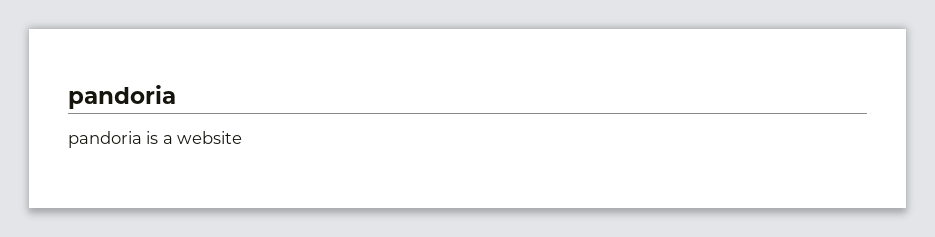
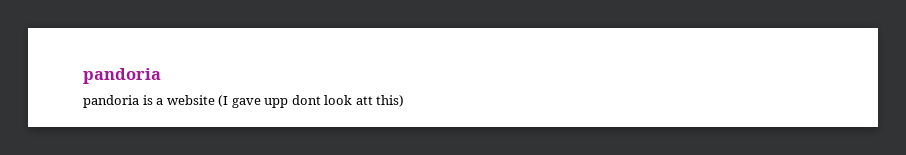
- pandoria is a website
+ pandoria is a website (I gave upp dont look att this)

